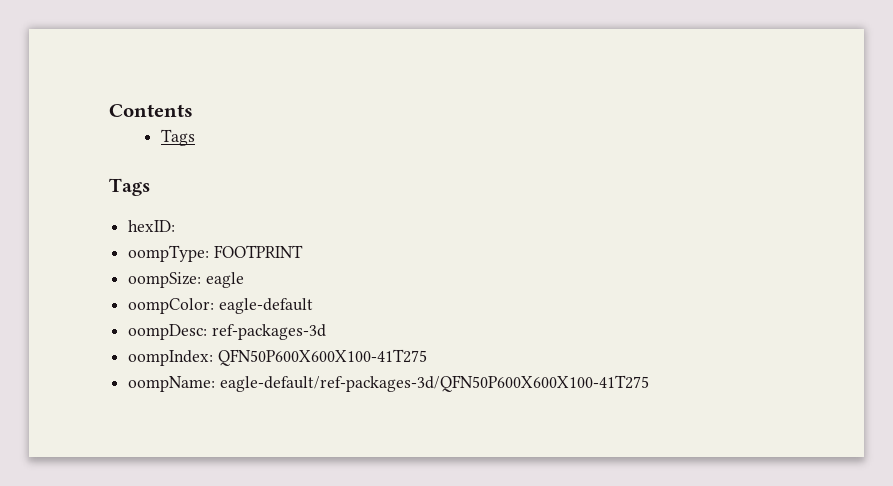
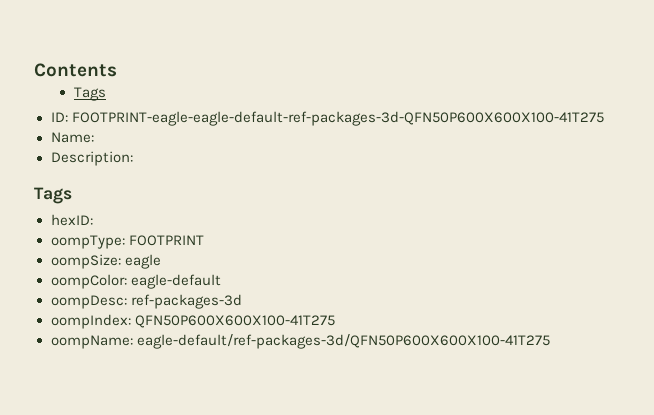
+ ID: FOOTPRINT-eagle-eagle-default-ref-packages-3d-QFN50P600X600X100-41T275
+ Name:
+ Description:

